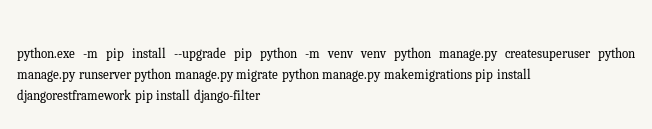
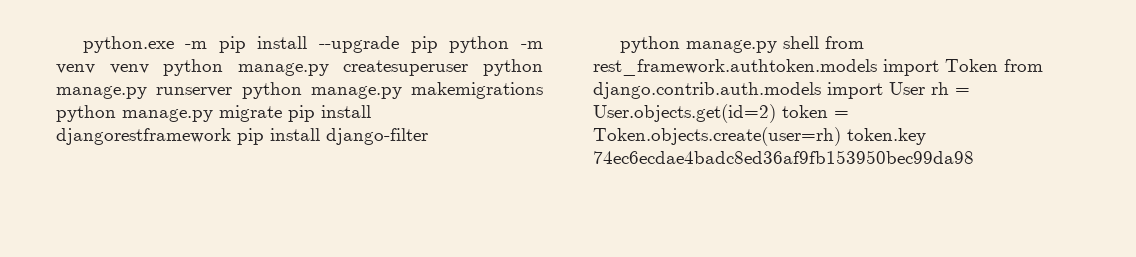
- python.exe -m pip install --upgrade pip python -m venv venv python manage.py createsuperuser python manage.py runserver python manage.py migrate python manage.py makemigrations pip install djangorestframework pip install django-filter
+ python.exe -m pip install --upgrade pip python -m venv venv python manage.py createsuperuser python manage.py runserver python manage.py makemigrations python manage.py migrate pip install djangorestframework pip install django-filter
+ python manage.py shell from rest_framework.authtoken.models import Token from django.contrib.auth.models import User rh = User.objects.get(id=2) token = Token.objects.create(user=rh) token.key 74ec6ecdae4badc8ed36af9fb153950bec99da98

